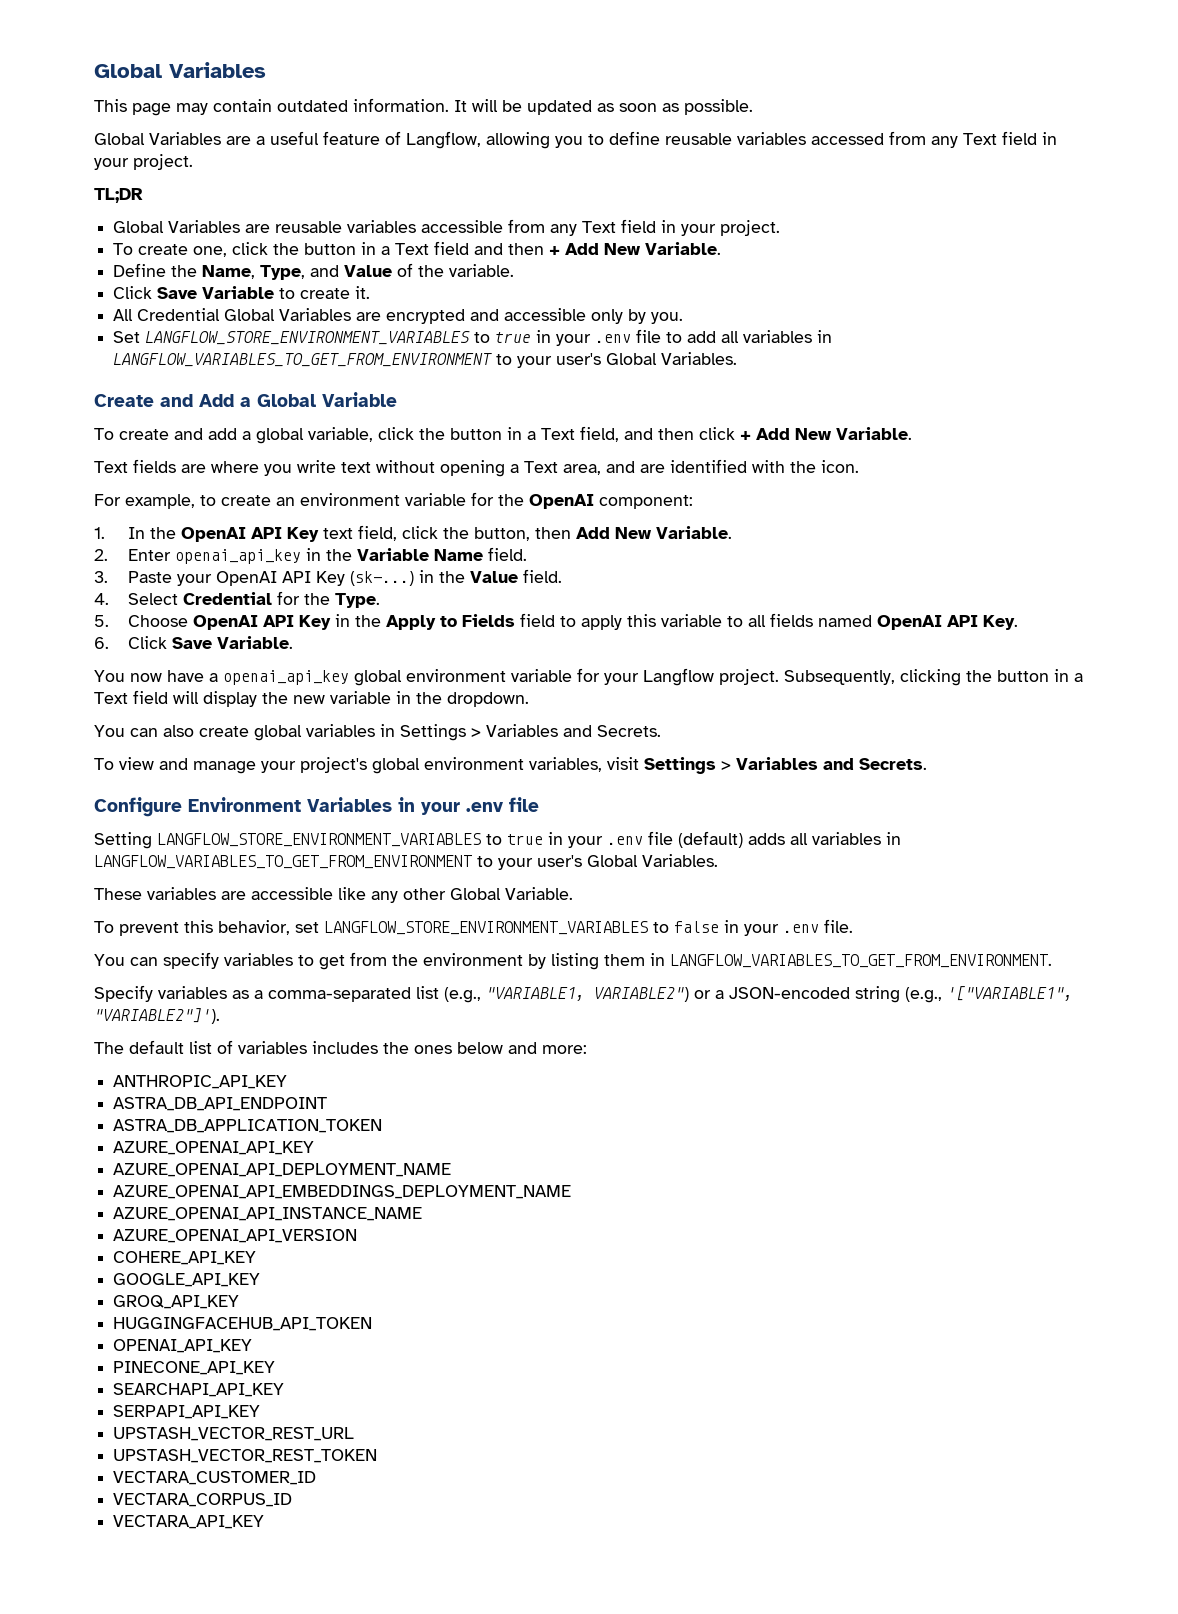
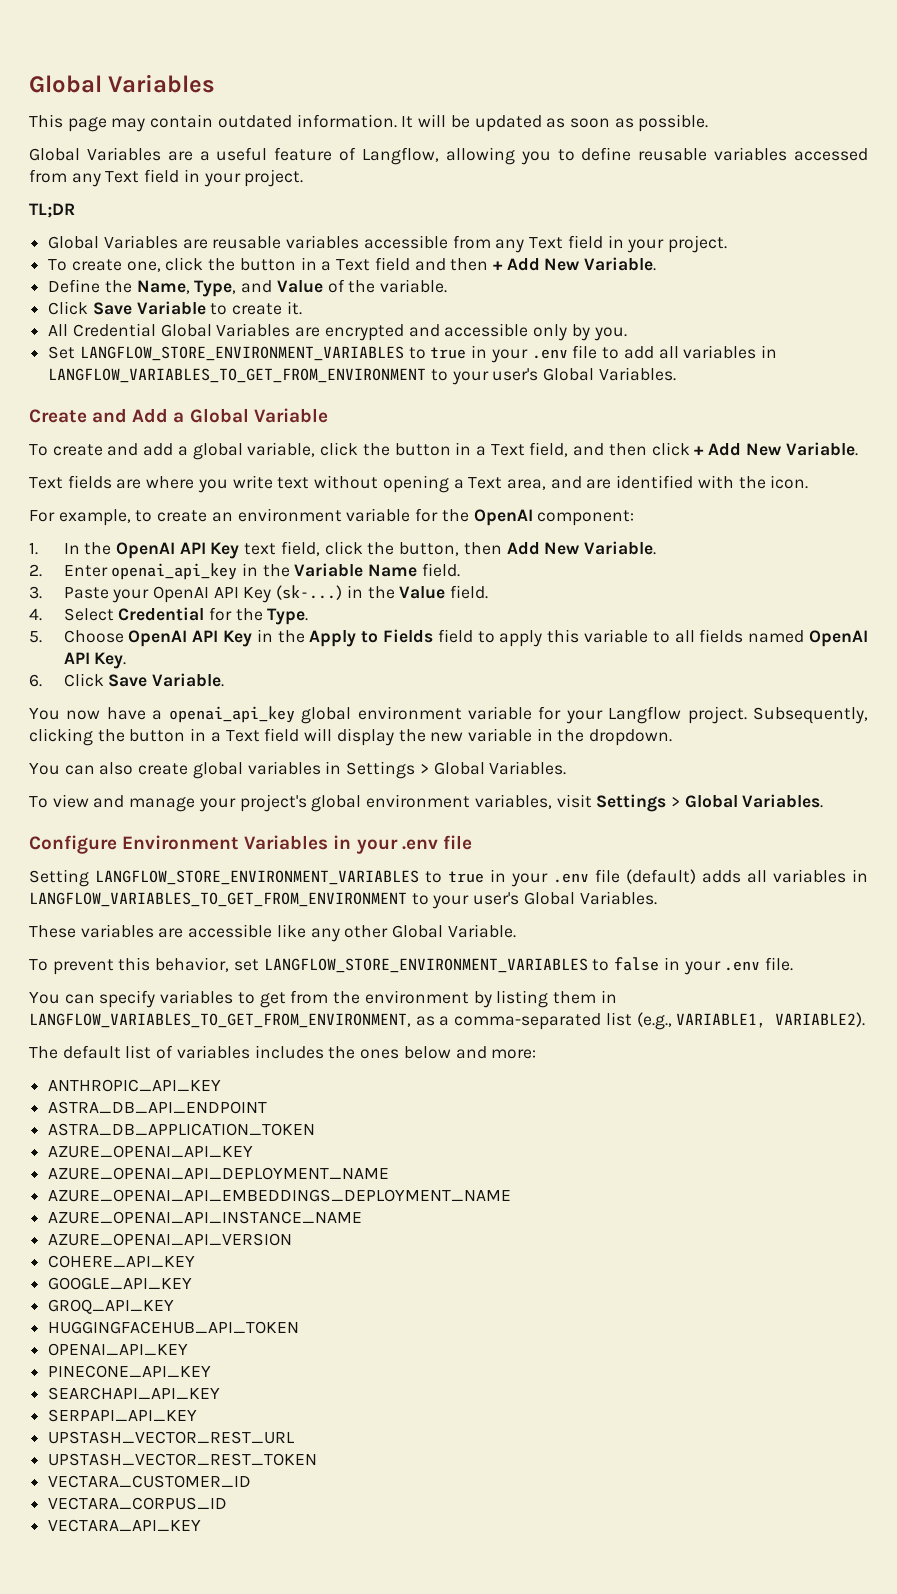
- You can also create global variables in Settings > Variables and Secrets.
+ You can also create global variables in Settings > Global Variables.
- To view and manage your project's global environment variables, visit Settings > Variables and Secrets.
+ To view and manage your project's global environment variables, visit Settings > Global Variables.
- You can specify variables to get from the environment by listing them in LANGFLOW_VARIABLES_TO_GET_FROM_ENVIRONMENT.
- Specify variables as a comma-separated list (e.g., "VARIABLE1, VARIABLE2") or a JSON-encoded string (e.g., '["VARIABLE1", "VARIABLE2"]').
+ You can specify variables to get from the environment by listing them in LANGFLOW_VARIABLES_TO_GET_FROM_ENVIRONMENT, as a comma-separated list (e.g., VARIABLE1, VARIABLE2).

